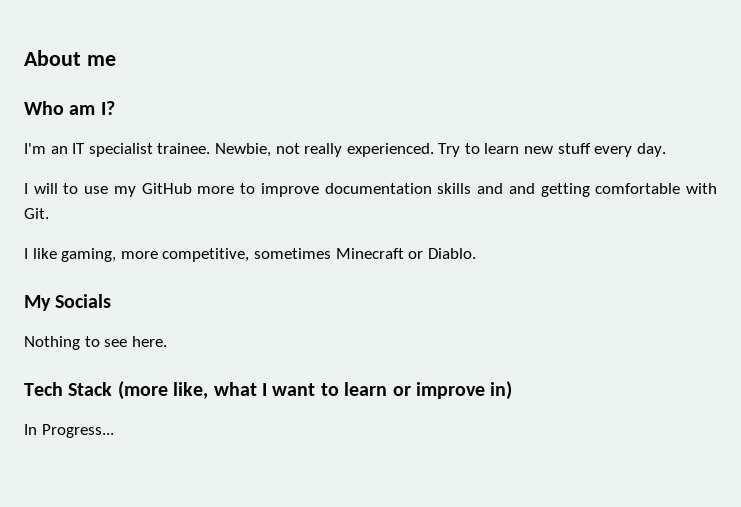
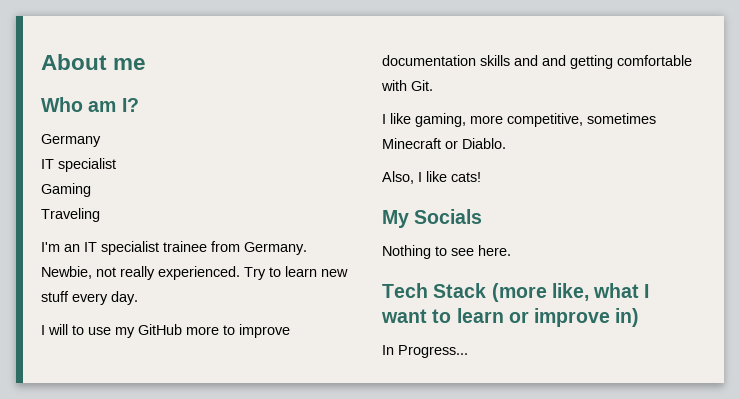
+ Germany
+ IT specialist
+ Gaming
+ Traveling
- I'm an IT specialist trainee.
+ I'm an IT specialist trainee from Germany.
+ Also, I like cats!

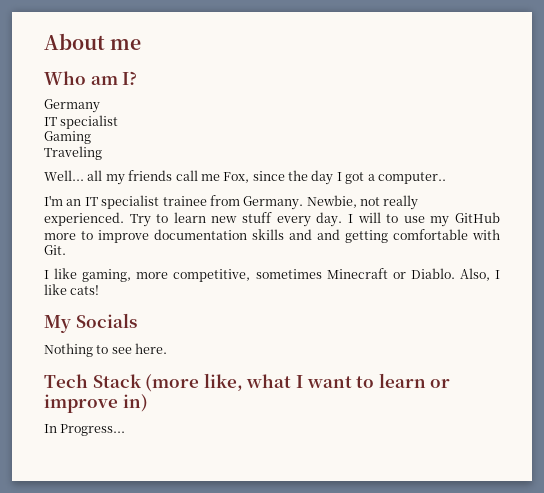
+ Well... all my friends call me Fox, since the day I got a computer..
- Try to learn new stuff every day.
- I will to use my GitHub more to improve documentation skills and and getting comfortable with Git.
+ Try to learn new stuff every day. I will to use my GitHub more to improve documentation skills and and getting comfortable with Git.
- I like gaming, more competitive, sometimes Minecraft or Diablo.
- Also, I like cats!
+ I like gaming, more competitive, sometimes Minecraft or Diablo. Also, I like cats!

